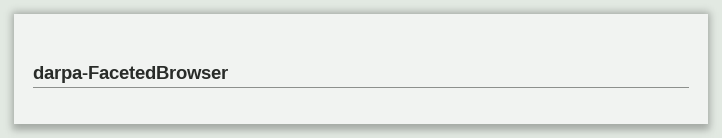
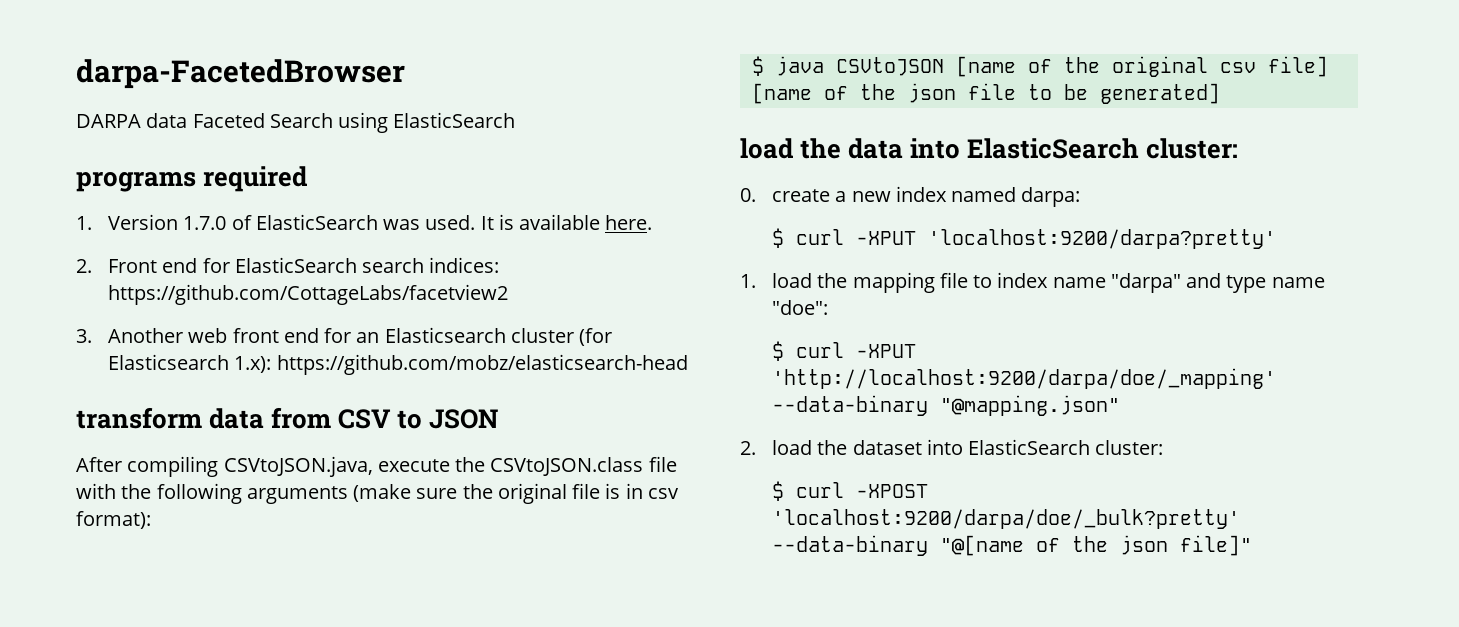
+ DARPA data Faceted Search using ElasticSearch
+ programs required
+ 1. Version 1.7.0 of ElasticSearch was used. It is available here.
+ 2. Front end for ElasticSearch search indices: https://github.com/CottageLabs/facetview2
+ 3. Another web front end for an Elasticsearch cluster (for Elasticsearch 1.x): https://github.com/mobz/elasticsearch-head
+ transform data from CSV to JSON
+ After compiling CSVtoJSON.java, execute the CSVtoJSON.class file with the following arguments (make sure the original file is in csv format):
+ $ java CSVtoJSON [name of the original csv file] [name of the json file to be generated]
+ load the data into ElasticSearch cluster:
+ 0. create a new index named darpa:
+ $ curl -XPUT 'localhost:9200/darpa?pretty'
+ 1. load the mapping file to index name "darpa" and type name "doe":
+ $ curl -XPUT 'http://localhost:9200/darpa/doe/_mapping' --data-binary "@mapping.json"
+ 2. load the dataset into ElasticSearch cluster:
+ $ curl -XPOST 'localhost:9200/darpa/doe/_bulk?pretty' --data-binary "@[name of the json file]"

